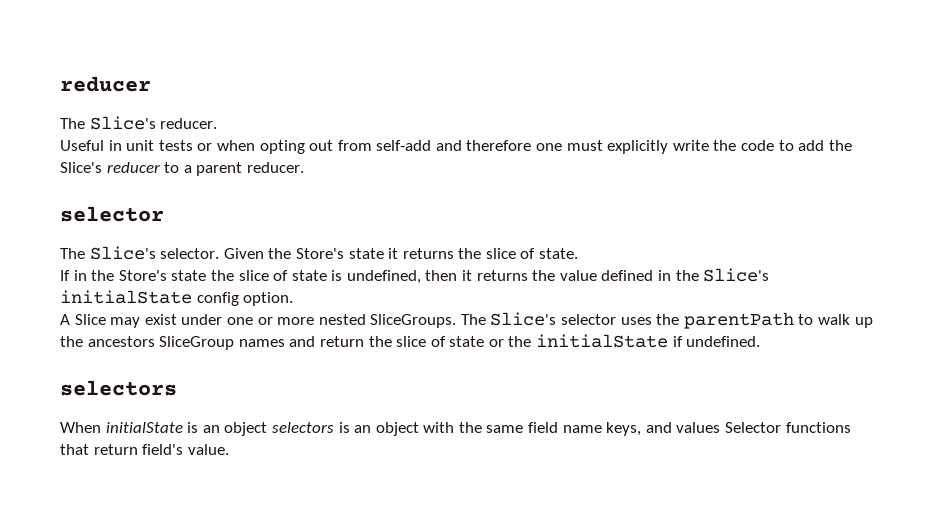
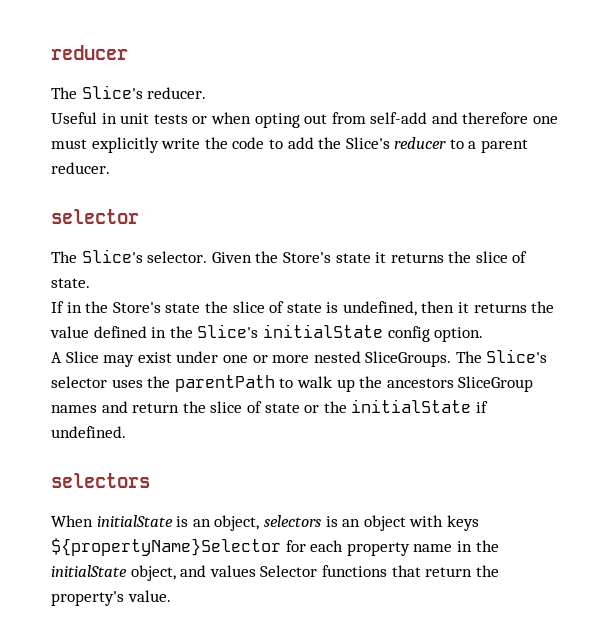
- When initialState is an object selectors is an object with the same field name keys, and values Selector functions that return field's value.
+ When initialState is an object, selectors is an object with keys ${propertyName}Selector for each property name in the initialState object, and values Selector functions that return the property's value.

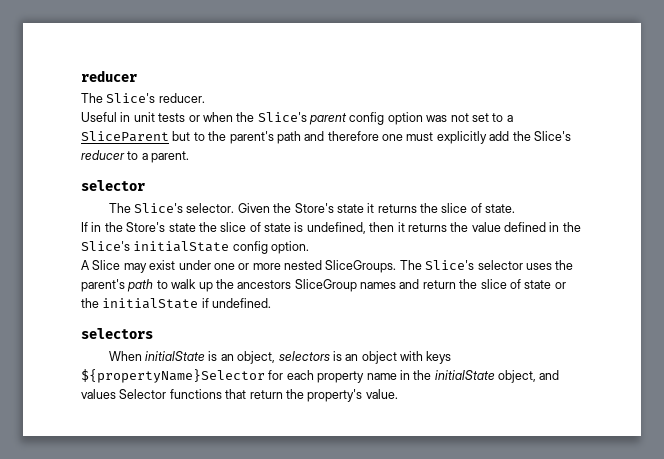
- Useful in unit tests or when opting out from self-add and therefore one must explicitly write the code to add the Slice's reducer to a parent reducer.
+ Useful in unit tests or when the Slice's parent config option was not set to a SliceParent but to the parent's path and therefore one must explicitly add the Slice's reducer to a parent.
- The Slice's selector uses the parentPath to walk up the ancestors SliceGroup names and return the slice of state or the initialState if undefined.
+ The Slice's selector uses the parent's path to walk up the ancestors SliceGroup names and return the slice of state or the initialState if undefined.

